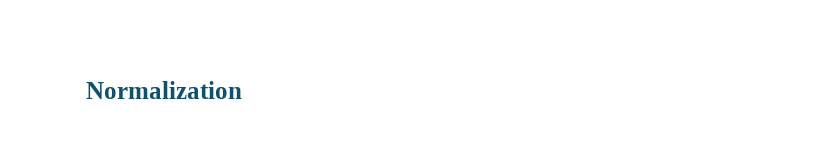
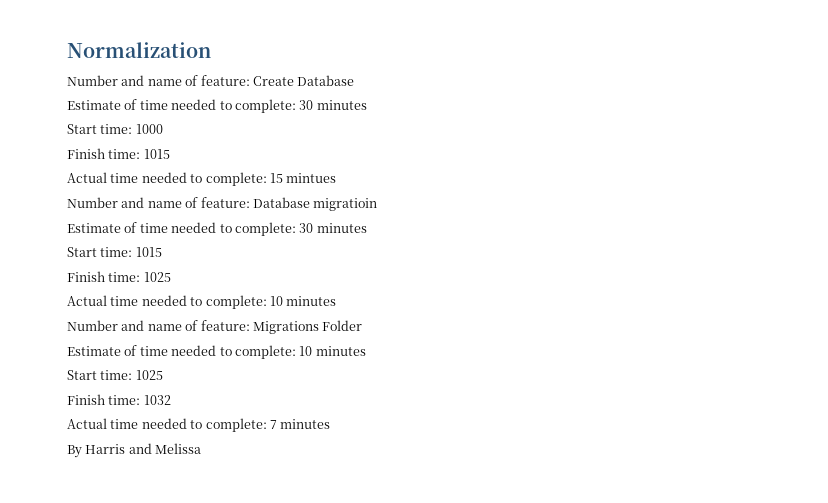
+ Number and name of feature: Create Database
+ Estimate of time needed to complete: 30 minutes
+ Start time: 1000
+ Finish time: 1015
+ Actual time needed to complete: 15 mintues
+ Number and name of feature: Database migratioin
+ Estimate of time needed to complete: 30 minutes
+ Start time: 1015
+ Finish time: 1025
+ Actual time needed to complete: 10 minutes
+ Number and name of feature: Migrations Folder
+ Estimate of time needed to complete: 10 minutes
+ Start time: 1025
+ Finish time: 1032
+ Actual time needed to complete: 7 minutes
+ By Harris and Melissa

